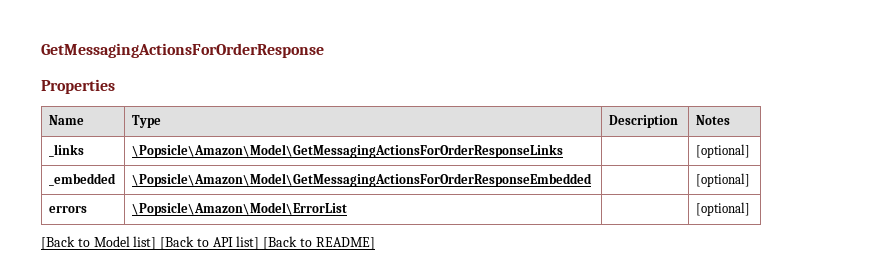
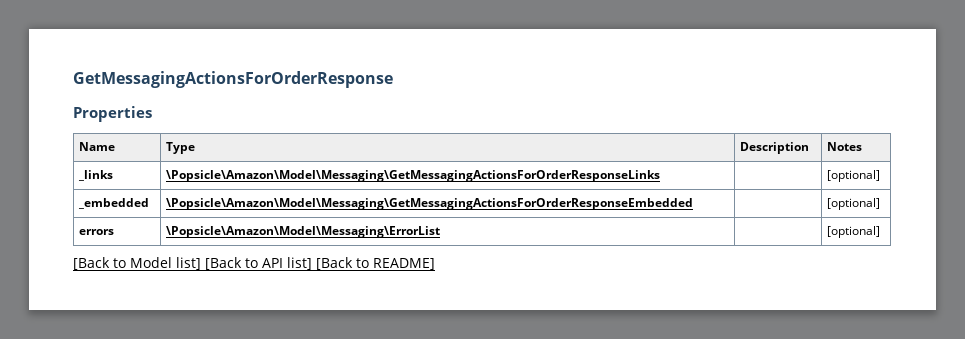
- _links | \Popsicle\Amazon\Model\GetMessagingActionsForOrderResponseLinks | | [optional]
+ _links | \Popsicle\Amazon\Model\Messaging\GetMessagingActionsForOrderResponseLinks | | [optional]
- _embedded | \Popsicle\Amazon\Model\GetMessagingActionsForOrderResponseEmbedded | | [optional]
+ _embedded | \Popsicle\Amazon\Model\Messaging\GetMessagingActionsForOrderResponseEmbedded | | [optional]
- errors | \Popsicle\Amazon\Model\ErrorList | | [optional]
+ errors | \Popsicle\Amazon\Model\Messaging\ErrorList | | [optional]

